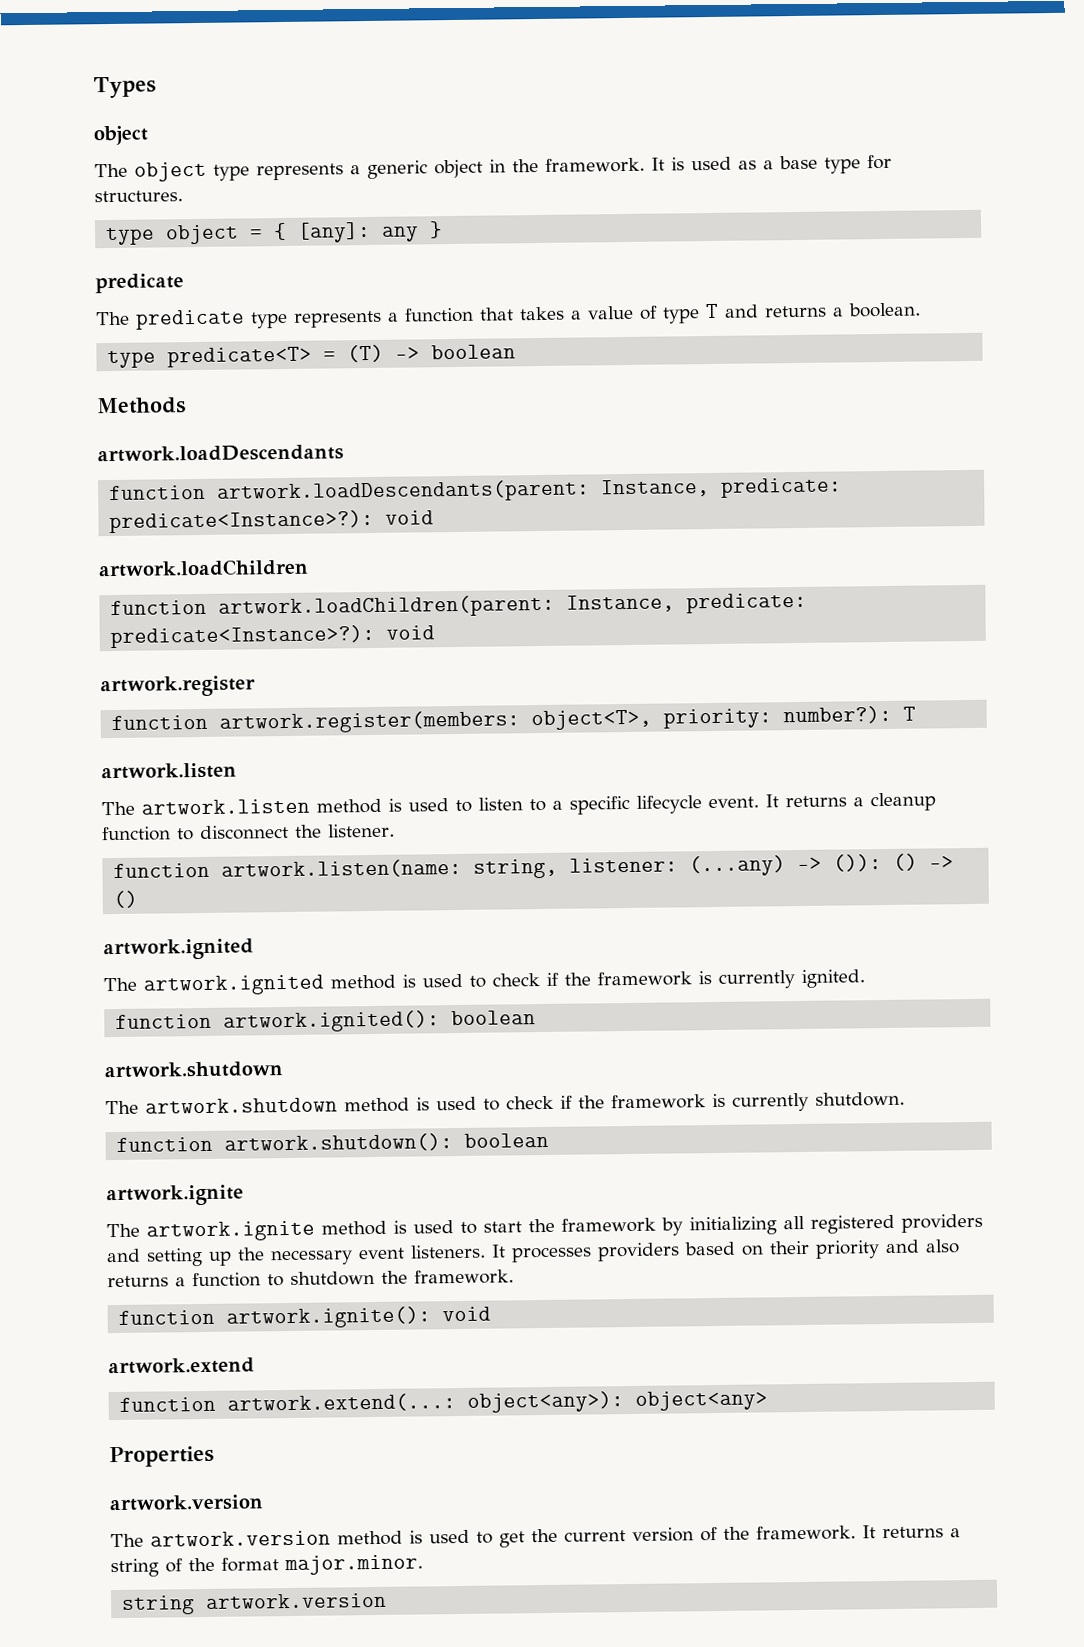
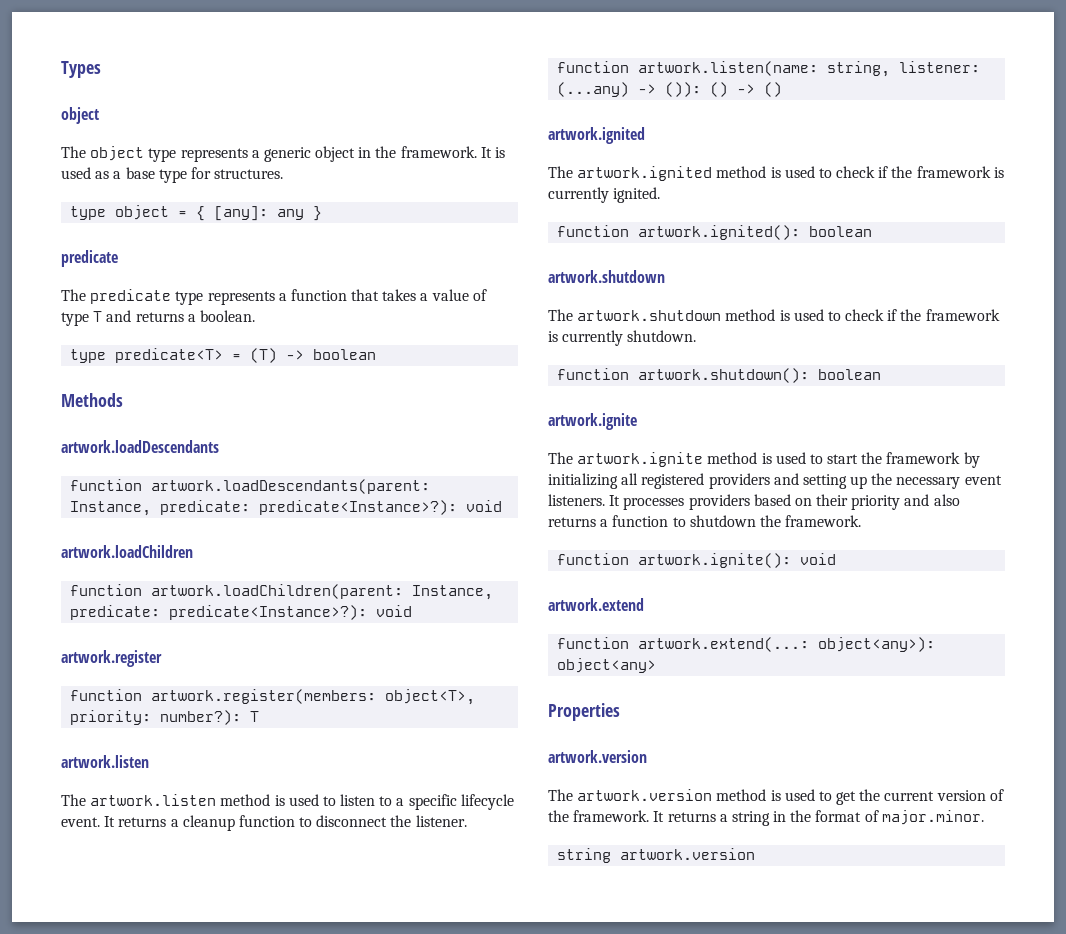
- It returns a string of the format major.minor.
+ It returns a string in the format of major.minor.

